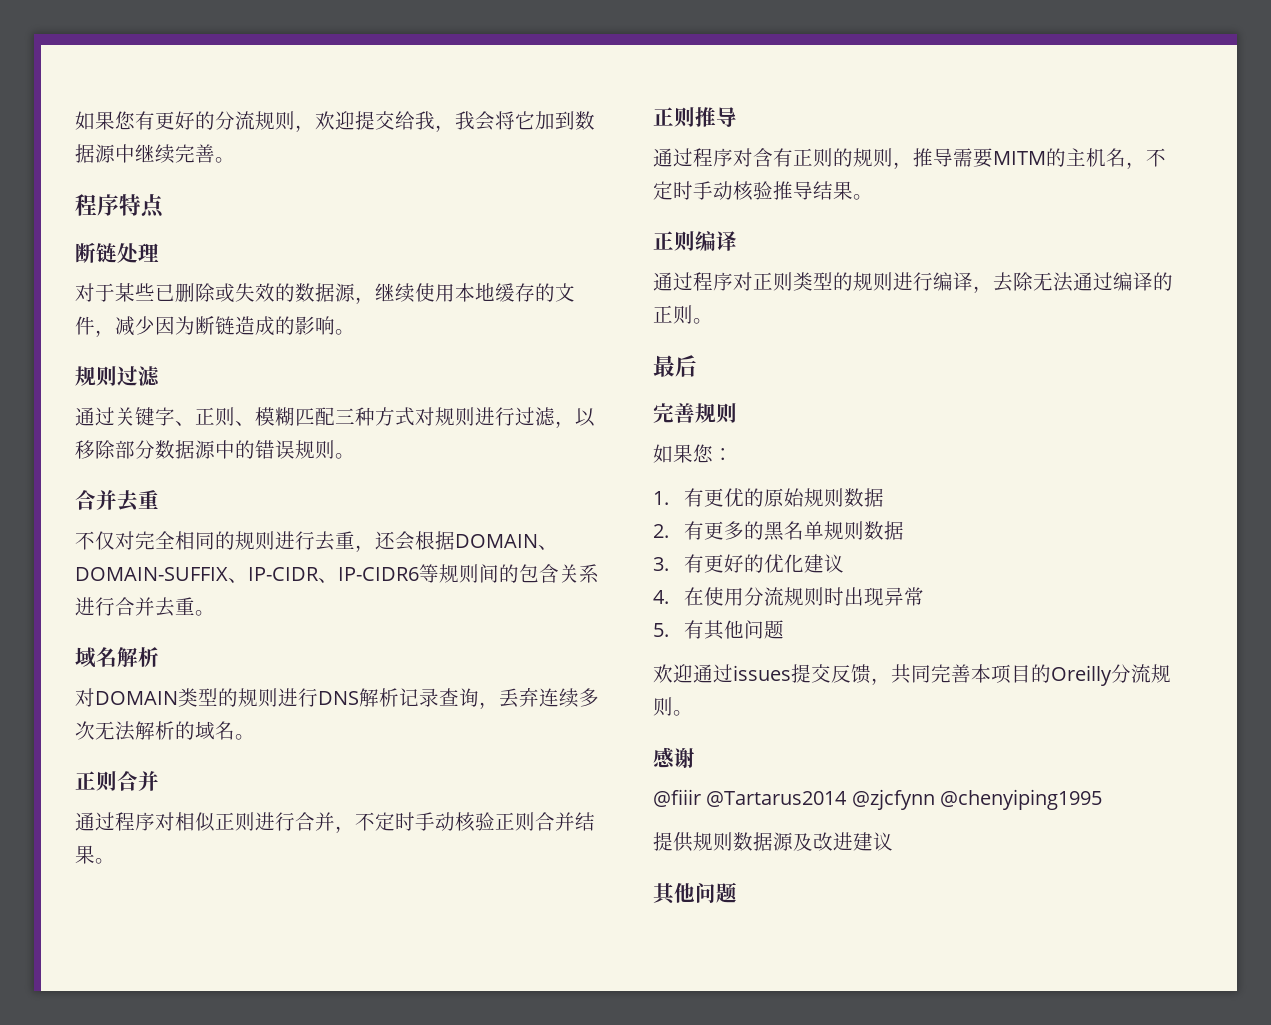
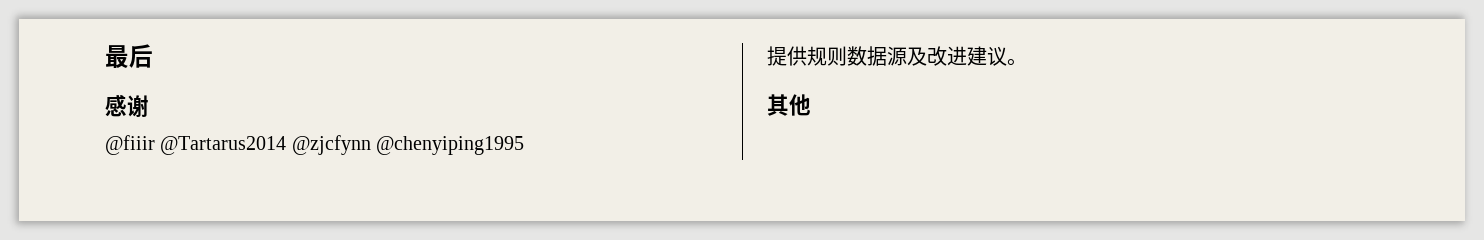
- 如果您有更好的分流规则，欢迎提交给我，我会将它加到数据源中继续完善。
- 程序特点
- 断链处理
- 对于某些已删除或失效的数据源，继续使用本地缓存的文件，减少因为断链造成的影响。
- 规则过滤
- 通过关键字、正则、模糊匹配三种方式对规则进行过滤，以移除部分数据源中的错误规则。
- 合并去重
- 不仅对完全相同的规则进行去重，还会根据DOMAIN、DOMAIN-SUFFIX、IP-CIDR、IP-CIDR6等规则间的包含关系进行合并去重。
- 域名解析
- 对DOMAIN类型的规则进行DNS解析记录查询，丢弃连续多次无法解析的域名。
- 正则合并
- 通过程序对相似正则进行合并，不定时手动核验正则合并结果。
- 正则推导
- 通过程序对含有正则的规则，推导需要MITM的主机名，不定时手动核验推导结果。
- 正则编译
- 通过程序对正则类型的规则进行编译，去除无法通过编译的正则。
  最后
- 完善规则
- 如果您：
- 1.有更优的原始规则数据
- 2.有更多的黑名单规则数据
- 3.有更好的优化建议
- 4.在使用分流规则时出现异常
- 5.有其他问题
- 欢迎通过issues提交反馈，共同完善本项目的Oreilly分流规则。
- 提供规则数据源及改进建议
- 其他问题
+ 提供规则数据源及改进建议。
+ 其他

